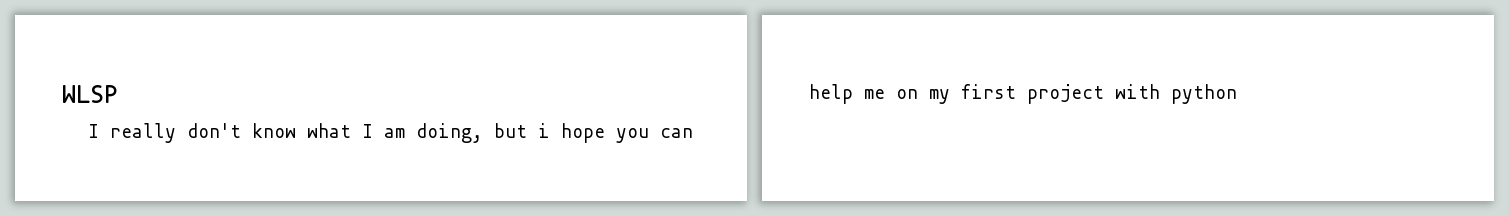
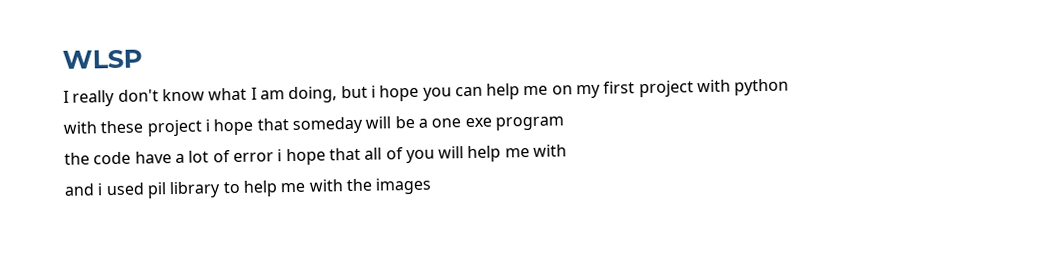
+ with these project i hope that someday will be a one exe program
+ the code have a lot of error i hope that all of you will help me with
+ and i used pil library to help me with the images

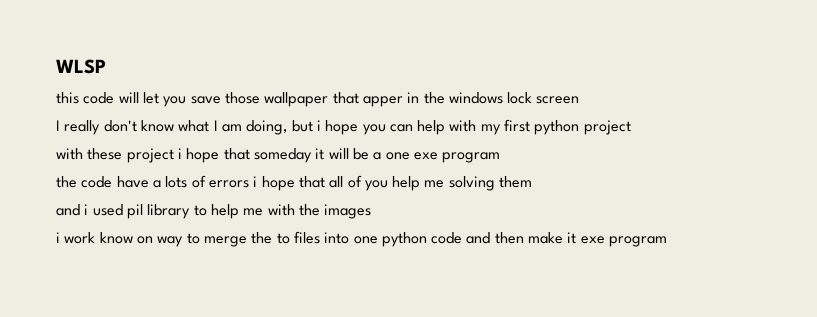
+ this code will let you save those wallpaper that apper in the windows lock screen
- I really don't know what I am doing, but i hope you can help me on my first project with python
+ I really don't know what I am doing, but i hope you can help with my first python project
- with these project i hope that someday will be a one exe program
+ with these project i hope that someday it will be a one exe program
- the code have a lot of error i hope that all of you will help me with
+ the code have a lots of errors i hope that all of you help me solving them
+ i work know on way to merge the to files into one python code and then make it exe program

